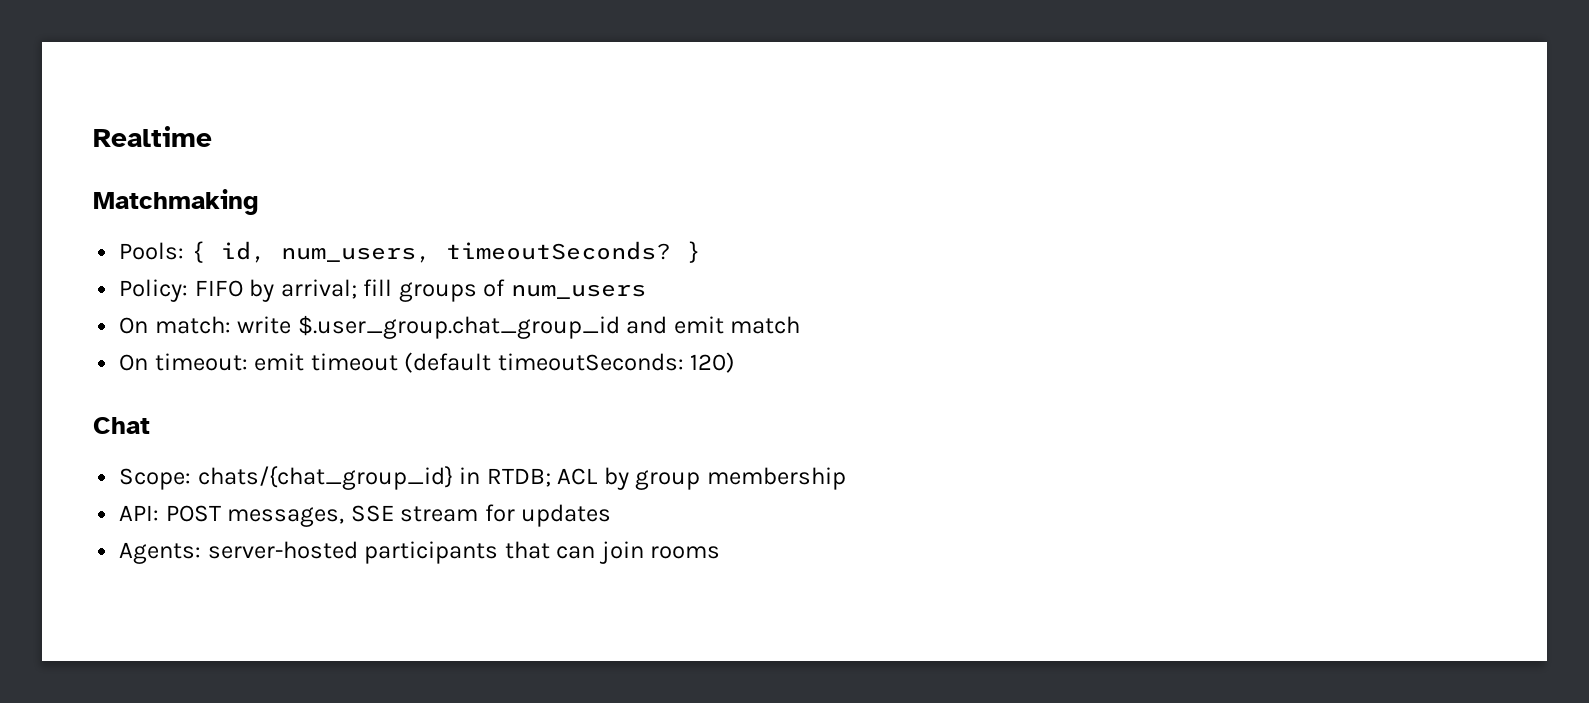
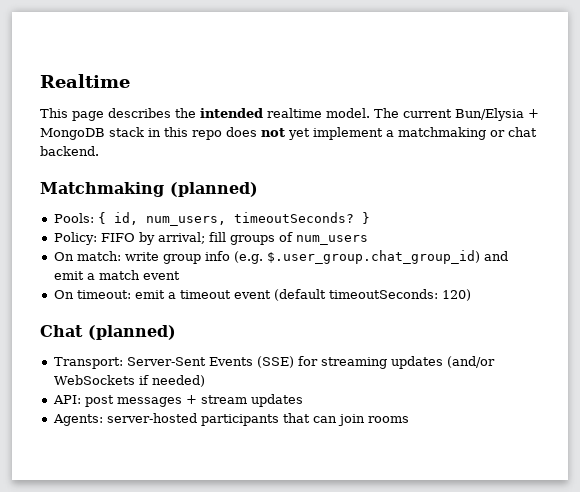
+ This page describes the intended realtime model. The current Bun/Elysia + MongoDB stack in this repo does not yet implement a matchmaking or chat backend.
- Matchmaking
+ Matchmaking (planned)
- On match: write $.user_group.chat_group_id and emit match
+ On match: write group info (e.g. $.user_group.chat_group_id) and emit a match event
- On timeout: emit timeout (default timeoutSeconds: 120)
+ On timeout: emit a timeout event (default timeoutSeconds: 120)
- Chat
- Scope: chats/{chat_group_id} in RTDB; ACL by group membership
- API: POST messages, SSE stream for updates
+ Chat (planned)
+ Transport: Server-Sent Events (SSE) for streaming updates (and/or WebSockets if needed)
+ API: post messages + stream updates

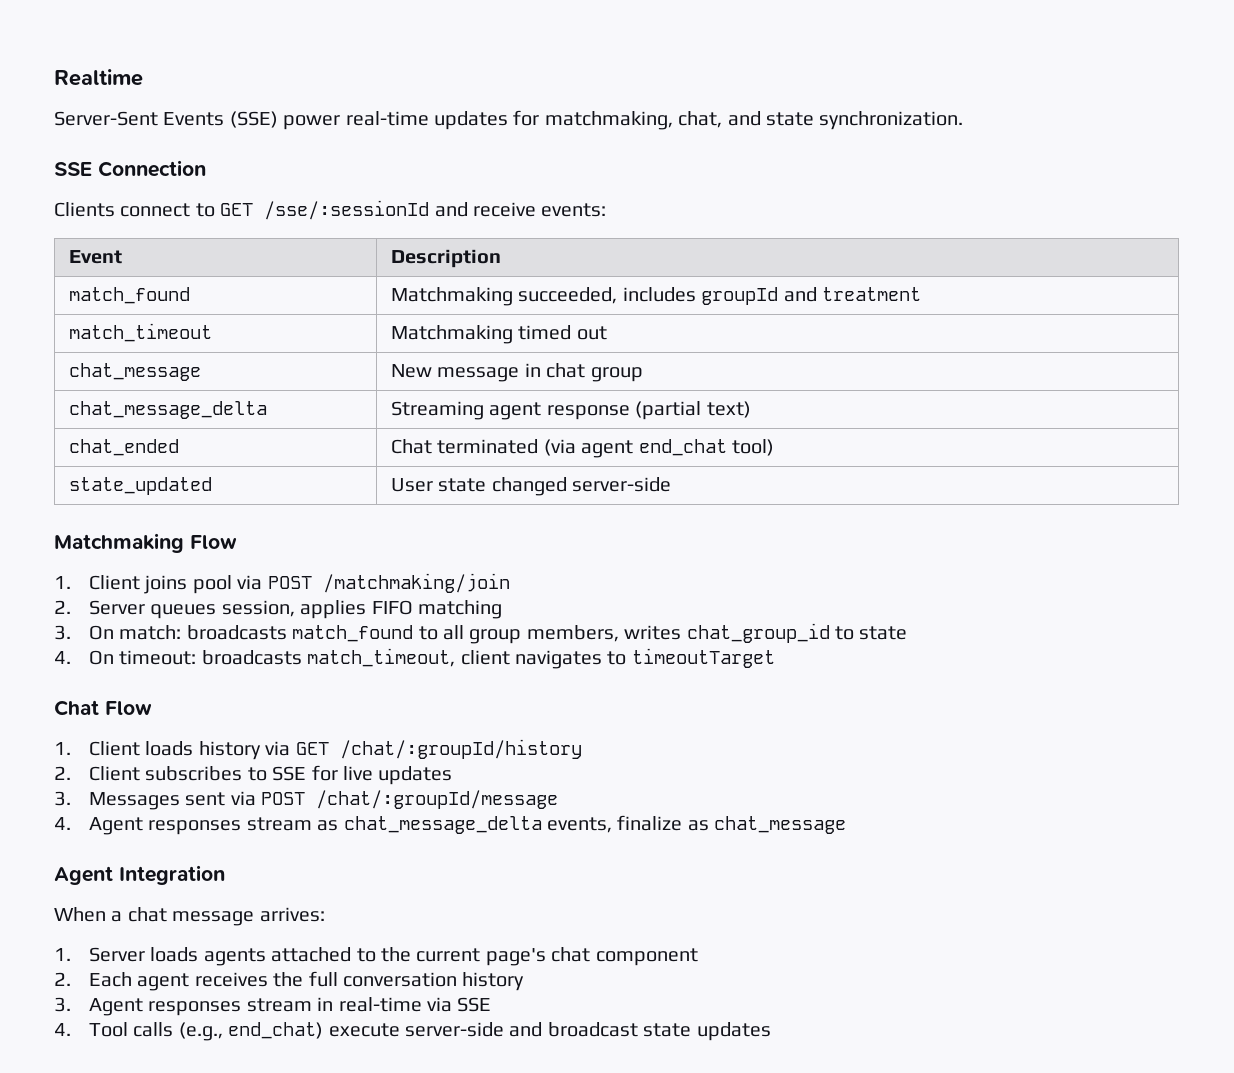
- This page describes the intended realtime model. The current Bun/Elysia + MongoDB stack in this repo does not yet implement a matchmaking or chat backend.
- Matchmaking (planned)
- Pools: { id, num_users, timeoutSeconds? }
- Policy: FIFO by arrival; fill groups of num_users
- On match: write group info (e.g. $.user_group.chat_group_id) and emit a match event
- On timeout: emit a timeout event (default timeoutSeconds: 120)
- Chat (planned)
- Transport: Server-Sent Events (SSE) for streaming updates (and/or WebSockets if needed)
- API: post messages + stream updates
- Agents: server-hosted participants that can join rooms
+ Server-Sent Events (SSE) power real-time updates for matchmaking, chat, and state synchronization.
+ SSE Connection
+ Clients connect to GET /sse/:sessionId and receive events:
+ Event | Description
+ match_found | Matchmaking succeeded, includes groupId and treatment
+ match_timeout | Matchmaking timed out
+ chat_message | New message in chat group
+ chat_message_delta | Streaming agent response (partial text)
+ chat_ended | Chat terminated (via agent end_chat tool)
+ state_updated | User state changed server-side
+ Matchmaking Flow
+ 1. Client joins pool via POST /matchmaking/join
+ 2. Server queues session, applies FIFO matching
+ 3. On match: broadcasts match_found to all group members, writes chat_group_id to state
+ 4. On timeout: broadcasts match_timeout, client navigates to timeoutTarget
+ Chat Flow
+ 1. Client loads history via GET /chat/:groupId/history
+ 2. Client subscribes to SSE for live updates
+ 3. Messages sent via POST /chat/:groupId/message
+ 4. Agent responses stream as chat_message_delta events, finalize as chat_message
+ Agent Integration
+ When a chat message arrives:
+ 1. Server loads agents attached to the current page's chat component
+ 2. Each agent receives the full conversation history
+ 3. Agent responses stream in real-time via SSE
+ 4. Tool calls (e.g., end_chat) execute server-side and broadcast state updates

